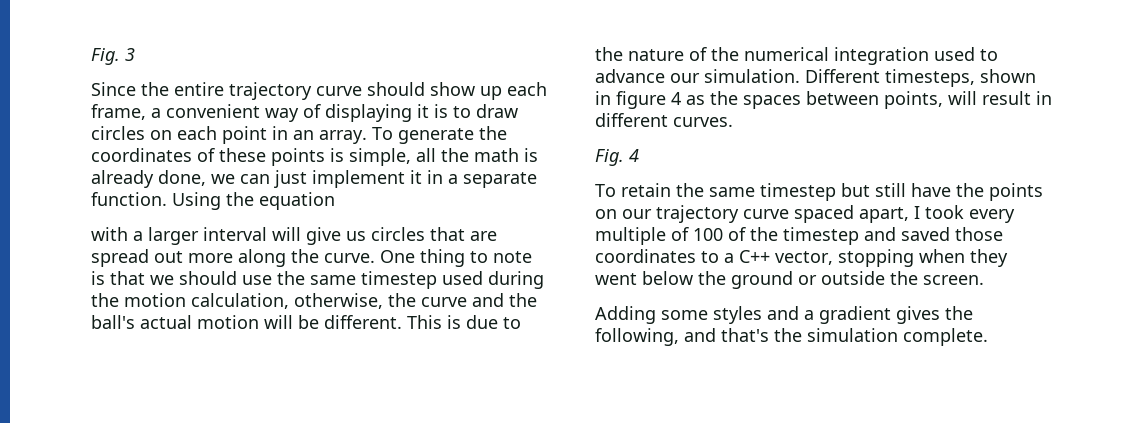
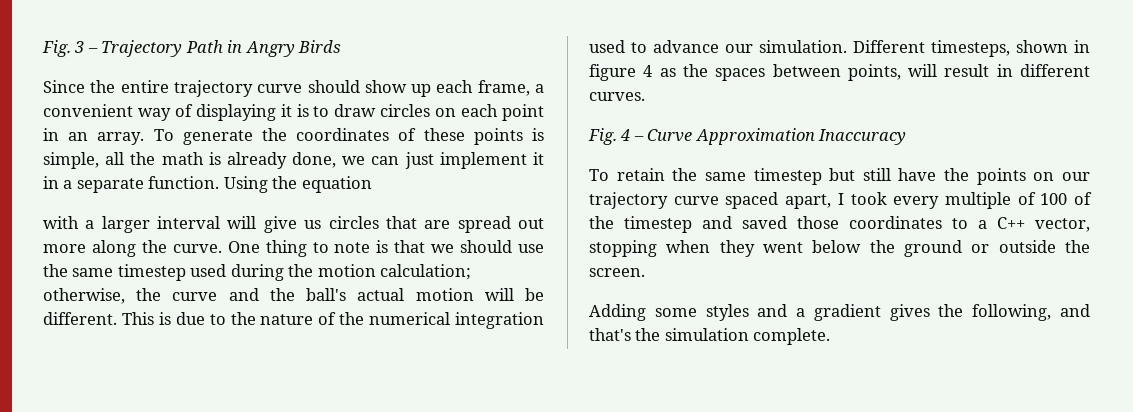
- Fig. 3
+ Fig. 3 – Trajectory Path in Angry Birds
- One thing to note is that we should use the same timestep used during the motion calculation, otherwise, the curve and the ball's actual motion will be different.
+ One thing to note is that we should use the same timestep used during the motion calculation; otherwise, the curve and the ball's actual motion will be different.
- Fig. 4
+ Fig. 4 – Curve Approximation Inaccuracy

